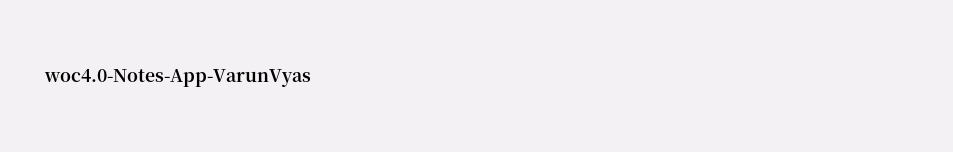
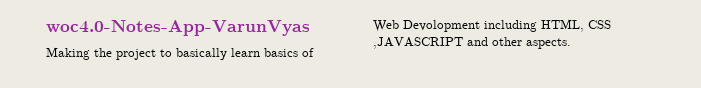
+ Making the project to basically learn basics of Web Devolopment including HTML, CSS ,JAVASCRIPT and other aspects.

